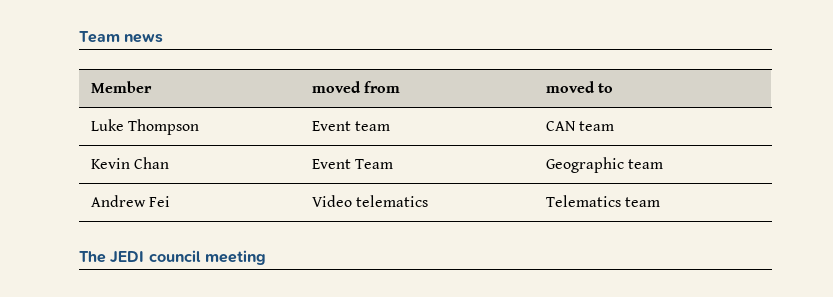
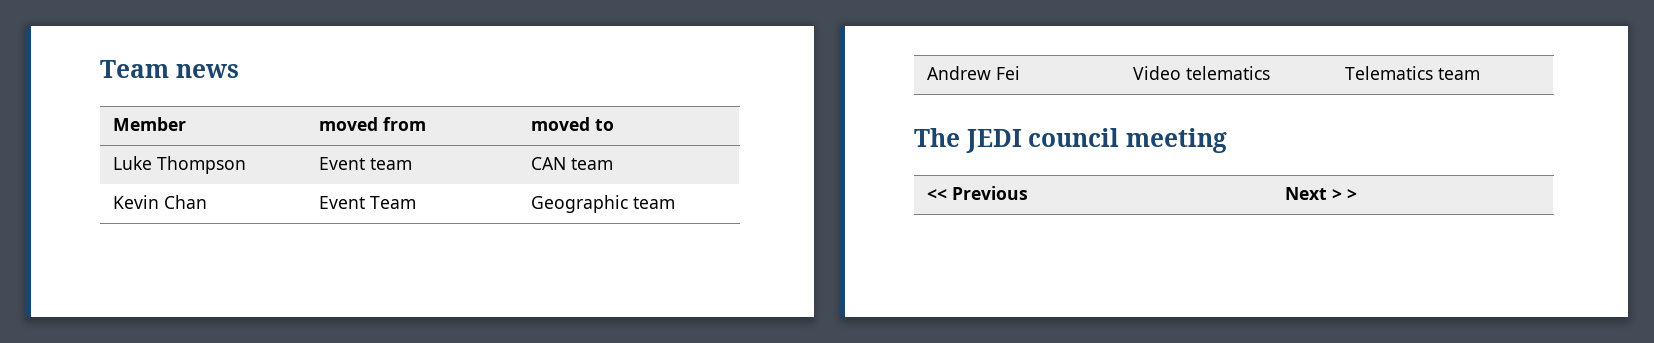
+ << Previous | Next > >

